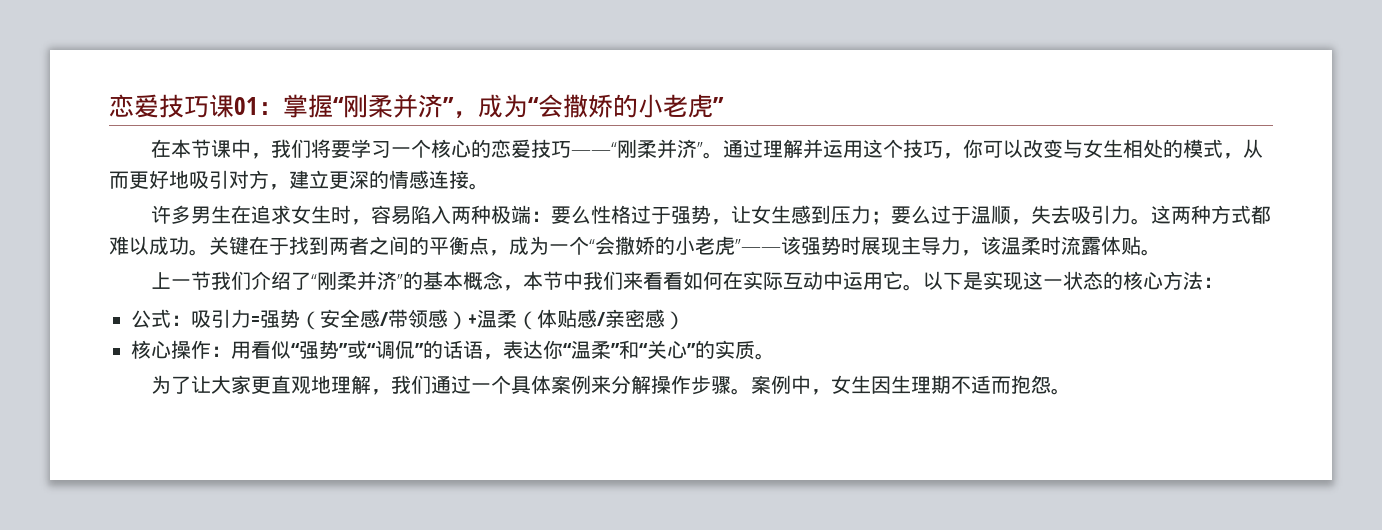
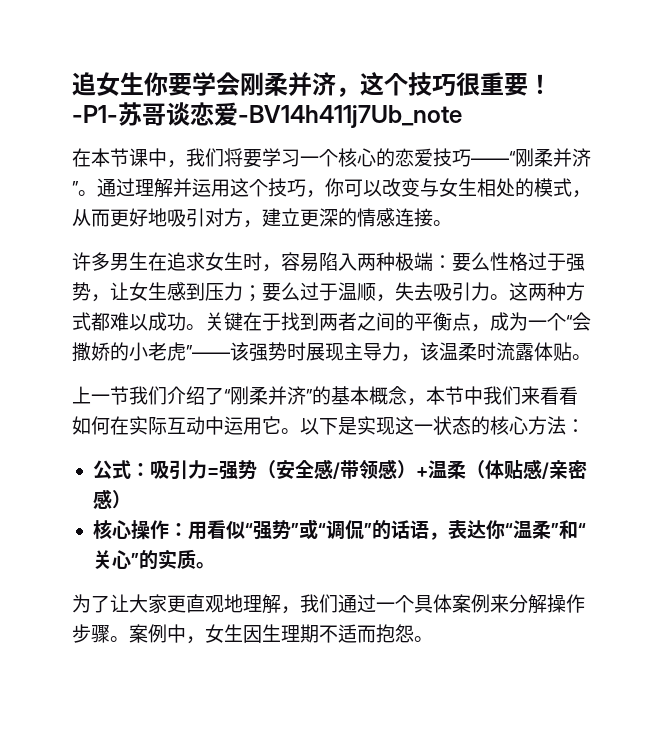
- 恋爱技巧课01：掌握“刚柔并济”，成为“会撒娇的小老虎”
+ 追女生你要学会刚柔并济，这个技巧很重要！-P1-苏哥谈恋爱-BV14h411j7Ub_note

